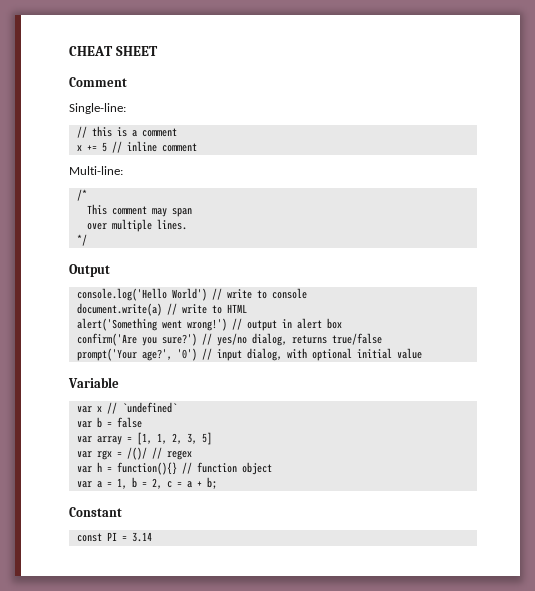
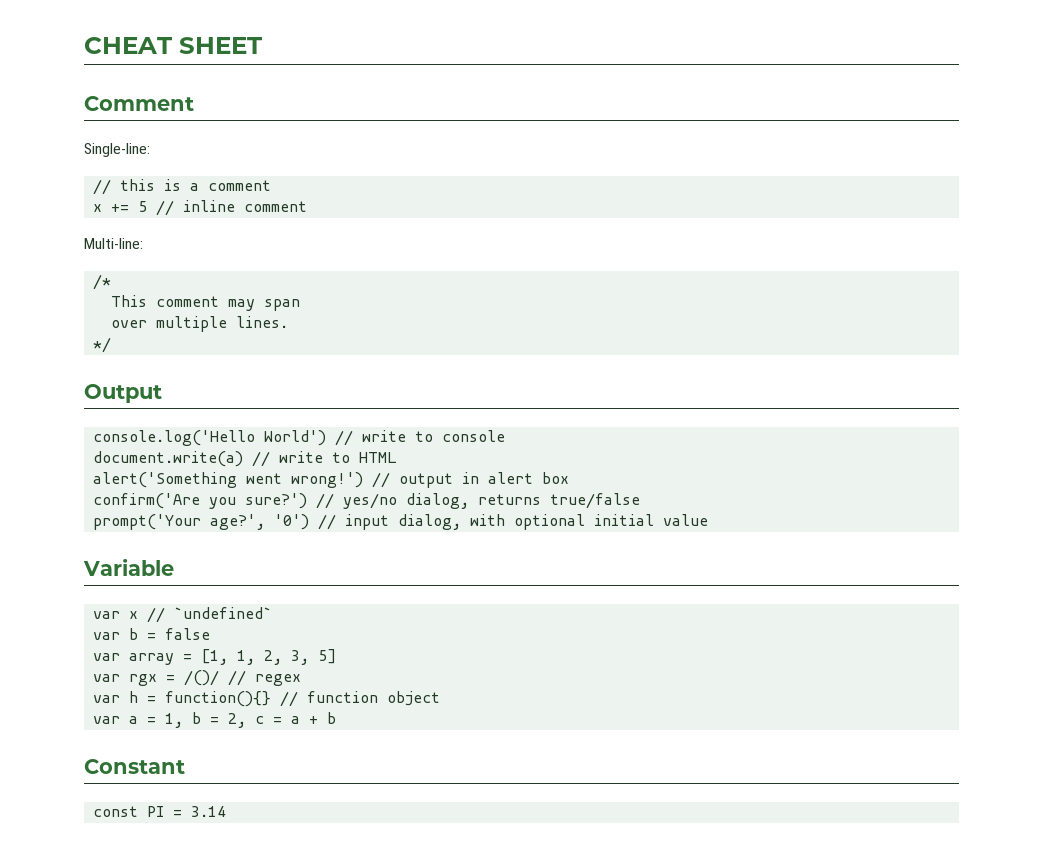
- var a = 1, b = 2, c = a + b;
+ var a = 1, b = 2, c = a + b

